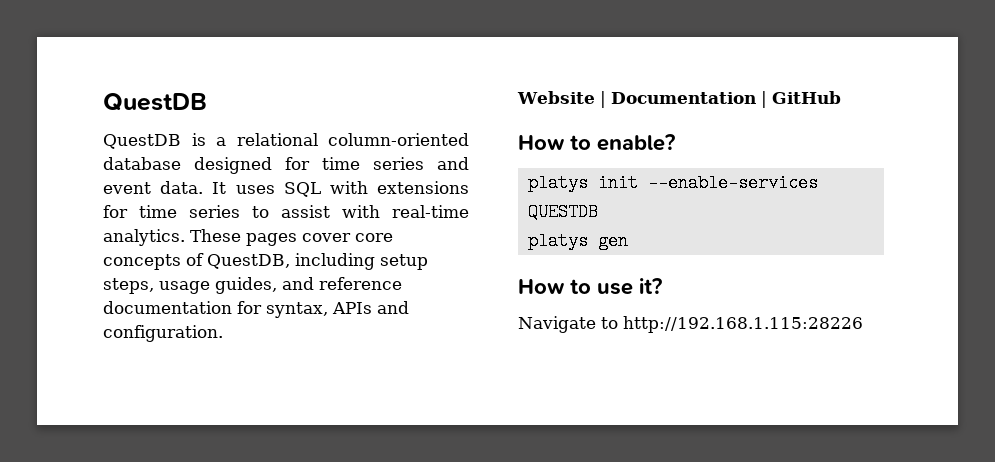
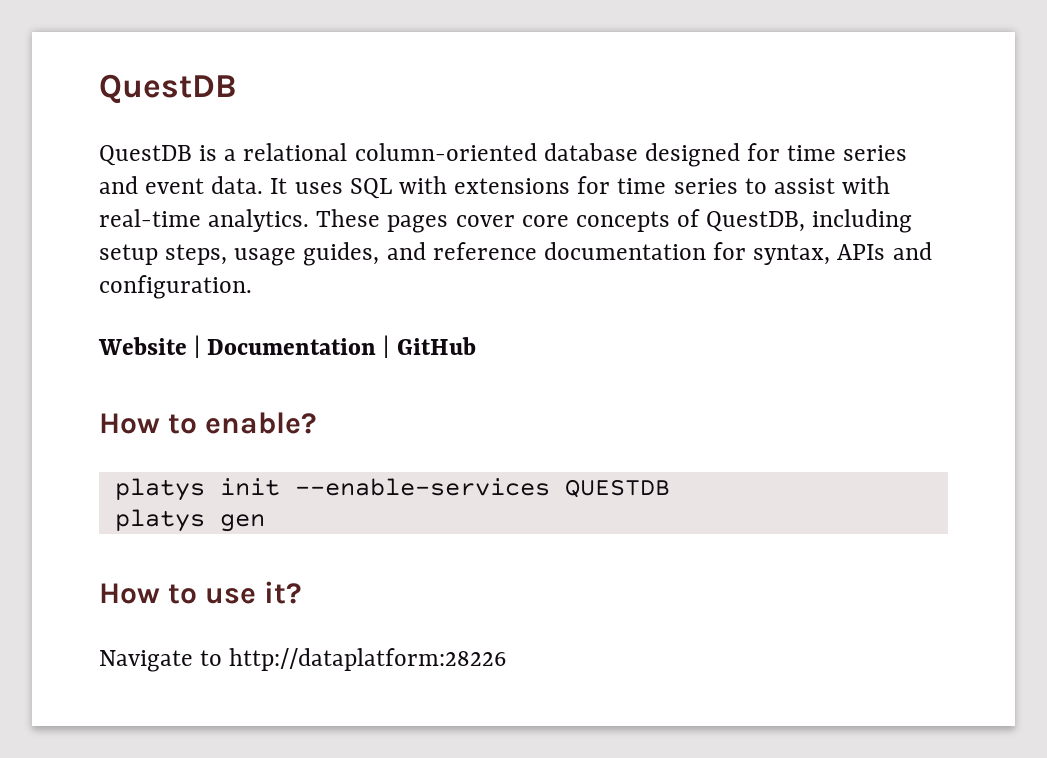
- Navigate to http://192.168.1.115:28226
+ Navigate to http://dataplatform:28226

